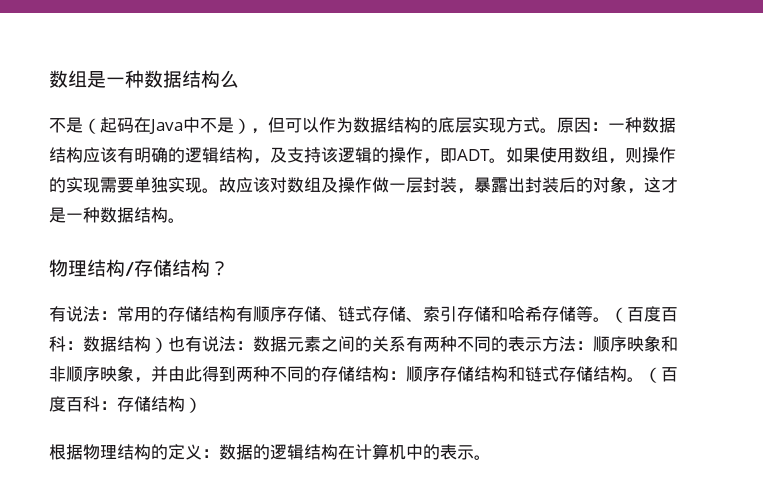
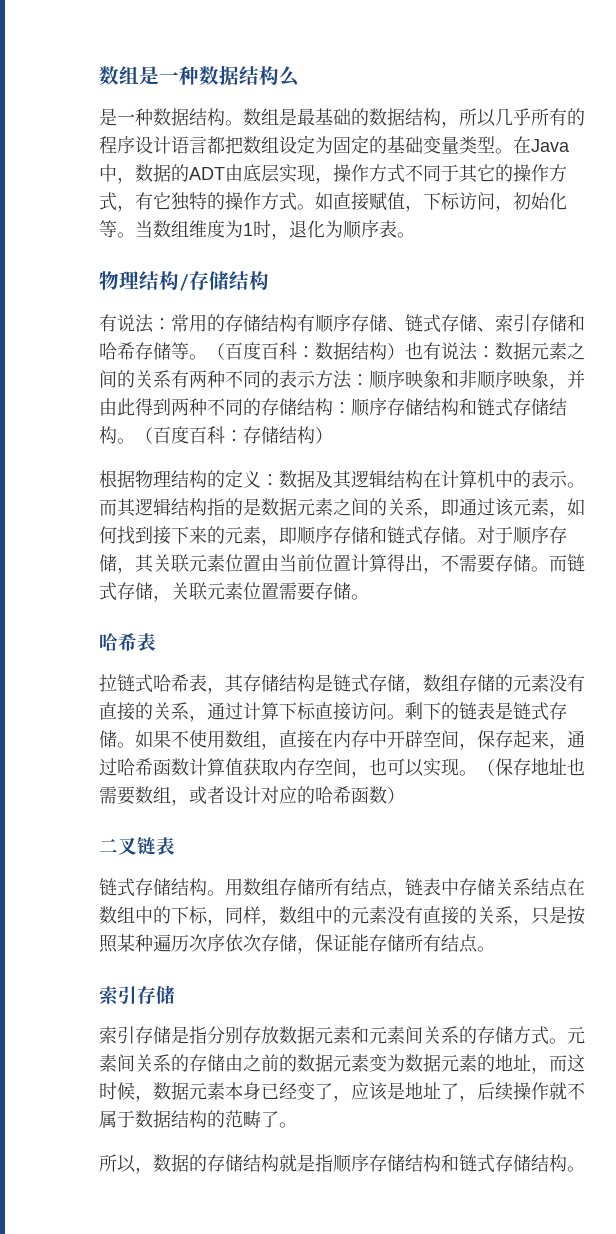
- 不是（起码在Java中不是），但可以作为数据结构的底层实现方式。原因：一种数据结构应该有明确的逻辑结构，及支持该逻辑的操作，即ADT。如果使用数组，则操作的实现需要单独实现。故应该对数组及操作做一层封装，暴露出封装后的对象，这才是一种数据结构。
+ 是一种数据结构。数组是最基础的数据结构，所以几乎所有的程序设计语言都把数组设定为固定的基础变量类型。在Java中，数据的ADT由底层实现，操作方式不同于其它的操作方式，有它独特的操作方式。如直接赋值，下标访问，初始化等。当数组维度为1时，退化为顺序表。
- 物理结构/存储结构？
+ 物理结构/存储结构
- 根据物理结构的定义：数据的逻辑结构在计算机中的表示。
+ 根据物理结构的定义：数据及其逻辑结构在计算机中的表示。
+ 而其逻辑结构指的是数据元素之间的关系，即通过该元素，如何找到接下来的元素，即顺序存储和链式存储。对于顺序存储，其关联元素位置由当前位置计算得出，不需要存储。而链式存储，关联元素位置需要存储。
+ 哈希表
+ 拉链式哈希表，其存储结构是链式存储，数组存储的元素没有直接的关系，通过计算下标直接访问。剩下的链表是链式存储。如果不使用数组，直接在内存中开辟空间，保存起来，通过哈希函数计算值获取内存空间，也可以实现。（保存地址也需要数组，或者设计对应的哈希函数）
+ 二叉链表
+ 链式存储结构。用数组存储所有结点，链表中存储关系结点在数组中的下标，同样，数组中的元素没有直接的关系，只是按照某种遍历次序依次存储，保证能存储所有结点。
+ 索引存储
+ 索引存储是指分别存放数据元素和元素间关系的存储方式。元素间关系的存储由之前的数据元素变为数据元素的地址，而这时候，数据元素本身已经变了，应该是地址了，后续操作就不属于数据结构的范畴了。
+ 所以，数据的存储结构就是指顺序存储结构和链式存储结构。

